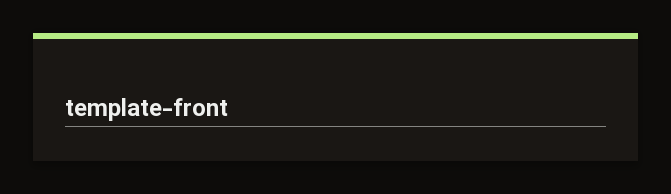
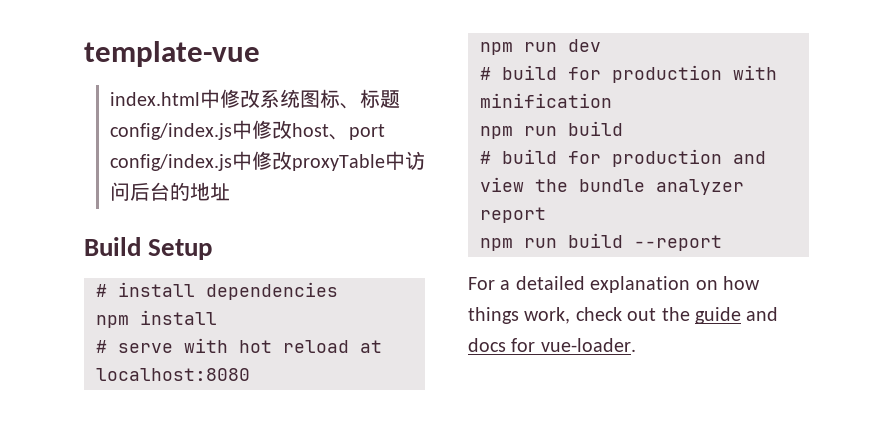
- template-front
+ template-vue
+ index.html中修改系统图标、标题config/index.js中修改host、port config/index.js中修改proxyTable中访问后台的地址
+ Build Setup
+ # install dependencies
+ npm install
+ # serve with hot reload at localhost:8080
+ npm run dev
+ # build for production with minification
+ npm run build
+ # build for production and view the bundle analyzer report
+ npm run build --report
+ For a detailed explanation on how things work, check out the guide and docs for vue-loader.

